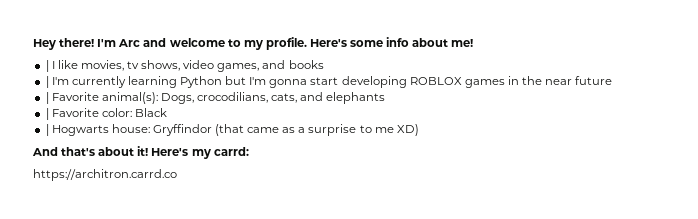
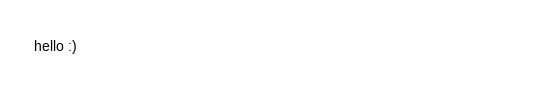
- Hey there! I'm Arc and welcome to my profile. Here's some info about me!
- | I like movies, tv shows, video games, and books
- | I'm currently learning Python but I'm gonna start developing ROBLOX games in the near future
- | Favorite animal(s): Dogs, crocodilians, cats, and elephants
- | Favorite color: Black
- | Hogwarts house: Gryffindor (that came as a surprise to me XD)
- And that's about it! Here's my carrd:
- https://architron.carrd.co
+ hello :)

